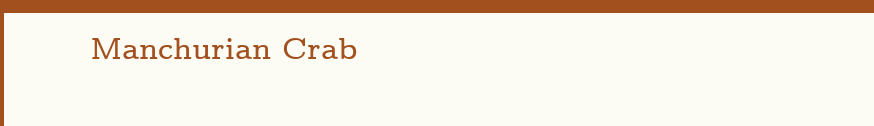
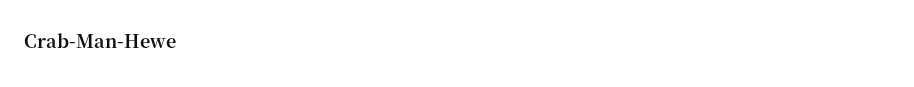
- Manchurian Crab
+ Crab-Man-Hewe

